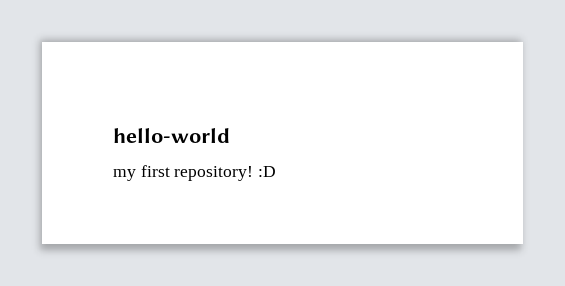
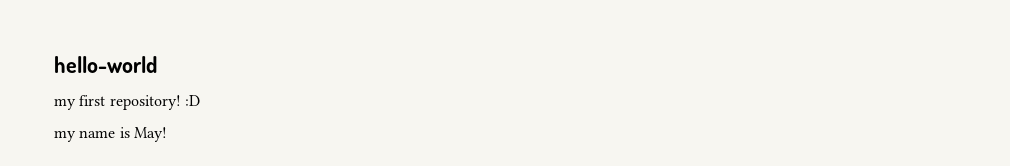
+ my name is May!

